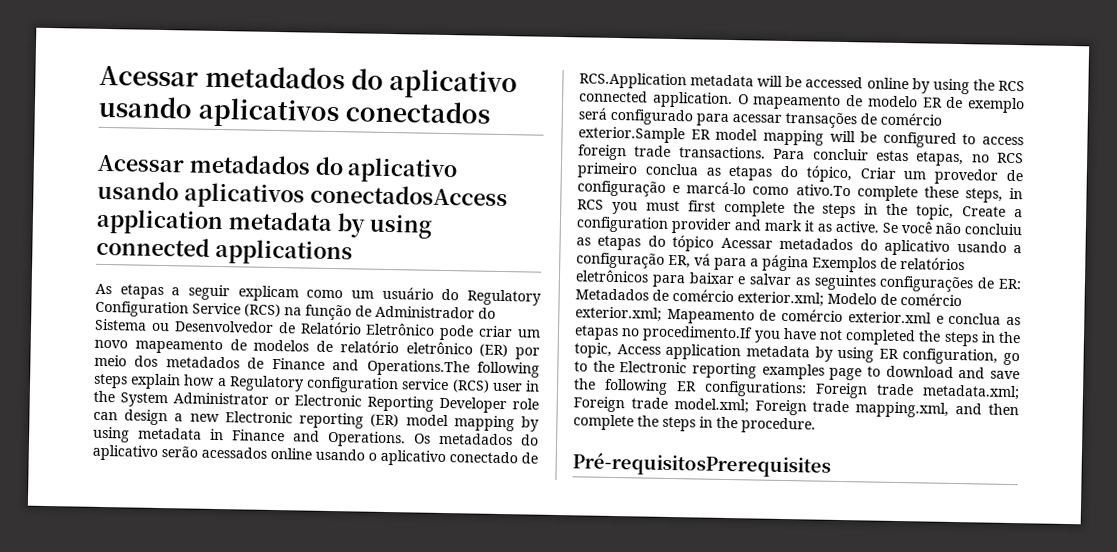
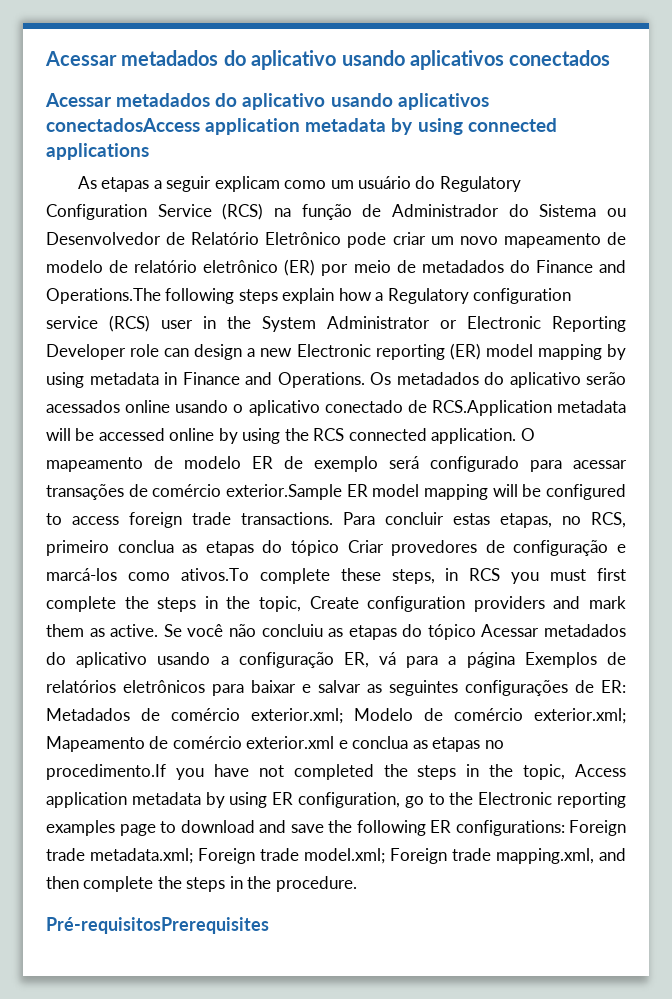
- As etapas a seguir explicam como um usuário do Regulatory Configuration Service (RCS) na função de Administrador do Sistema ou Desenvolvedor de Relatório Eletrônico pode criar um novo mapeamento de modelos de relatório eletrônico (ER) por meio dos metadados de Finance and Operations.The following steps explain how a Regulatory configuration service (RCS) user in the System Administrator or Electronic Reporting Developer role can design a new Electronic reporting (ER) model mapping by using metadata in Finance and Operations.
+ As etapas a seguir explicam como um usuário do Regulatory Configuration Service (RCS) na função de Administrador do Sistema ou Desenvolvedor de Relatório Eletrônico pode criar um novo mapeamento de modelo de relatório eletrônico (ER) por meio de metadados do Finance and Operations.The following steps explain how a Regulatory configuration service (RCS) user in the System Administrator or Electronic Reporting Developer role can design a new Electronic reporting (ER) model mapping by using metadata in Finance and Operations.
- Para concluir estas etapas, no RCS primeiro conclua as etapas do tópico, Criar um provedor de configuração e marcá-lo como ativo.To complete these steps, in RCS you must first complete the steps in the topic, Create a configuration provider and mark it as active.
+ Para concluir estas etapas, no RCS, primeiro conclua as etapas do tópico Criar provedores de configuração e marcá-los como ativos.To complete these steps, in RCS you must first complete the steps in the topic, Create configuration providers and mark them as active.

